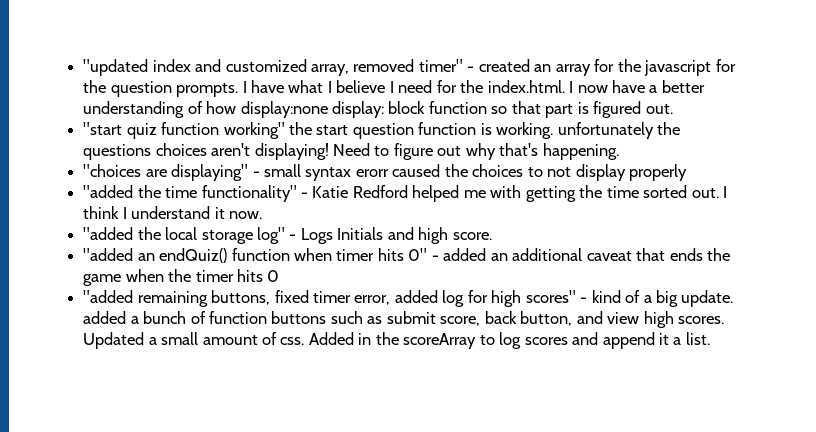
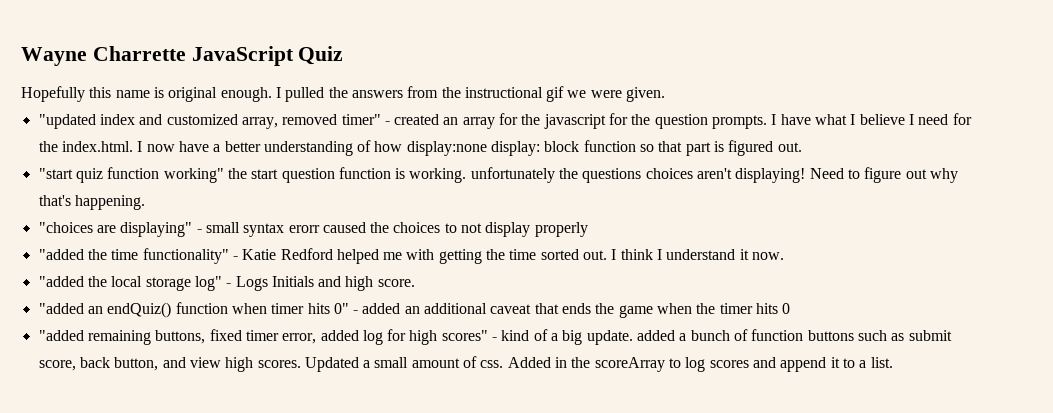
+ Wayne Charrette JavaScript Quiz
+ Hopefully this name is original enough. I pulled the answers from the instructional gif we were given.
- Added in the scoreArray to log scores and append it a list.
+ Added in the scoreArray to log scores and append it to a list.

